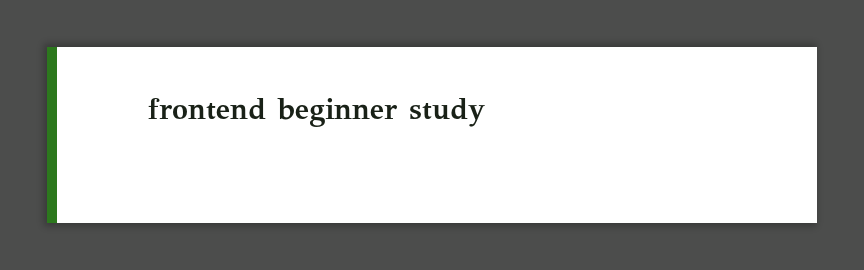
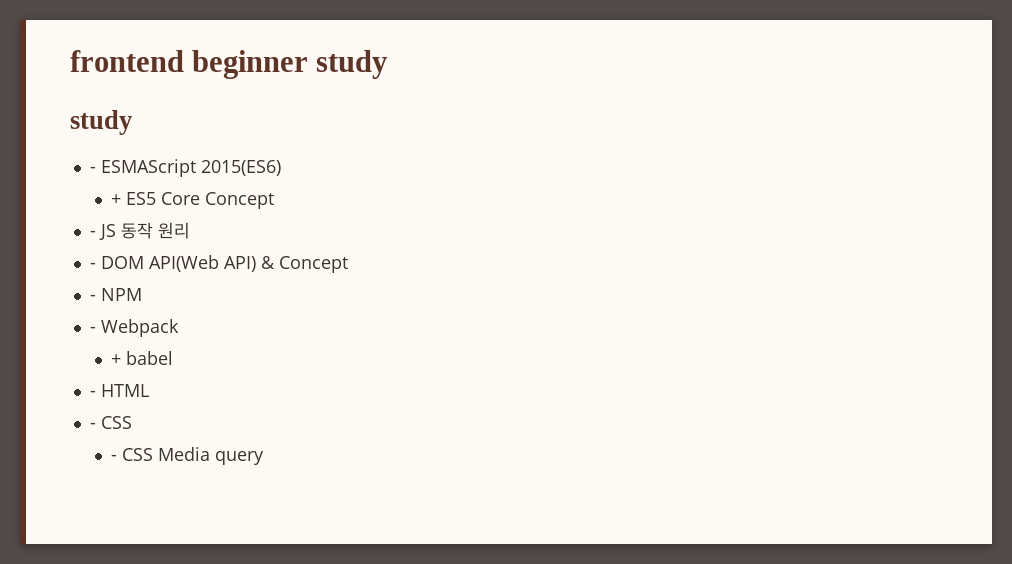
  frontend beginner study
+ study
+ - ESMAScript 2015(ES6)
+ + ES5 Core Concept
+ - JS 동작 원리
+ - DOM API(Web API) & Concept
+ - NPM
+ - Webpack
+ + babel
+ - HTML
+ - CSS
+ - CSS Media query

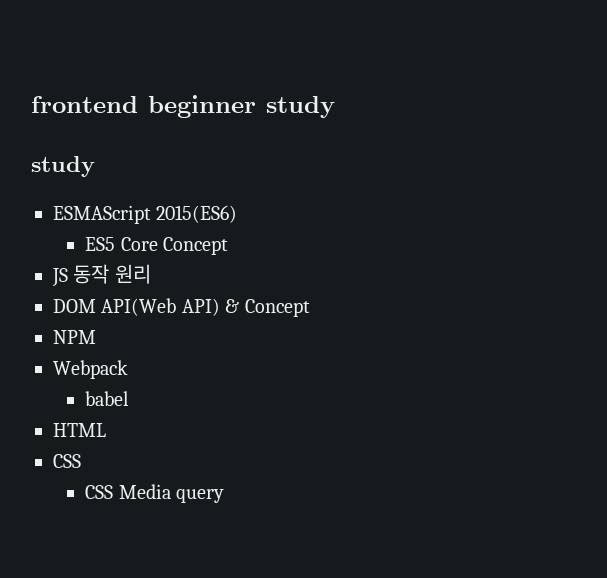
- - ESMAScript 2015(ES6)
+ ESMAScript 2015(ES6)
- + ES5 Core Concept
+ ES5 Core Concept
- - JS 동작 원리
+ JS 동작 원리
- - DOM API(Web API) & Concept
+ DOM API(Web API) & Concept
- - NPM
+ NPM
- - Webpack
+ Webpack
- + babel
+ babel
- - HTML
- - CSS
+ HTML
+ CSS
- - CSS Media query
+ CSS Media query

